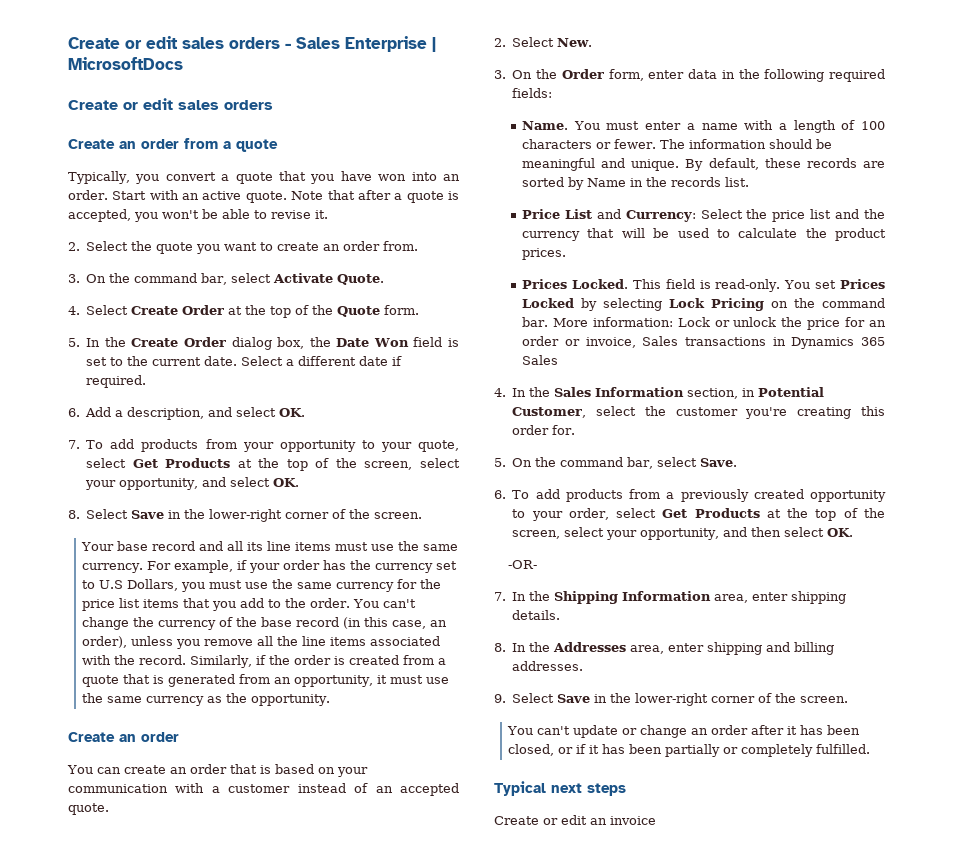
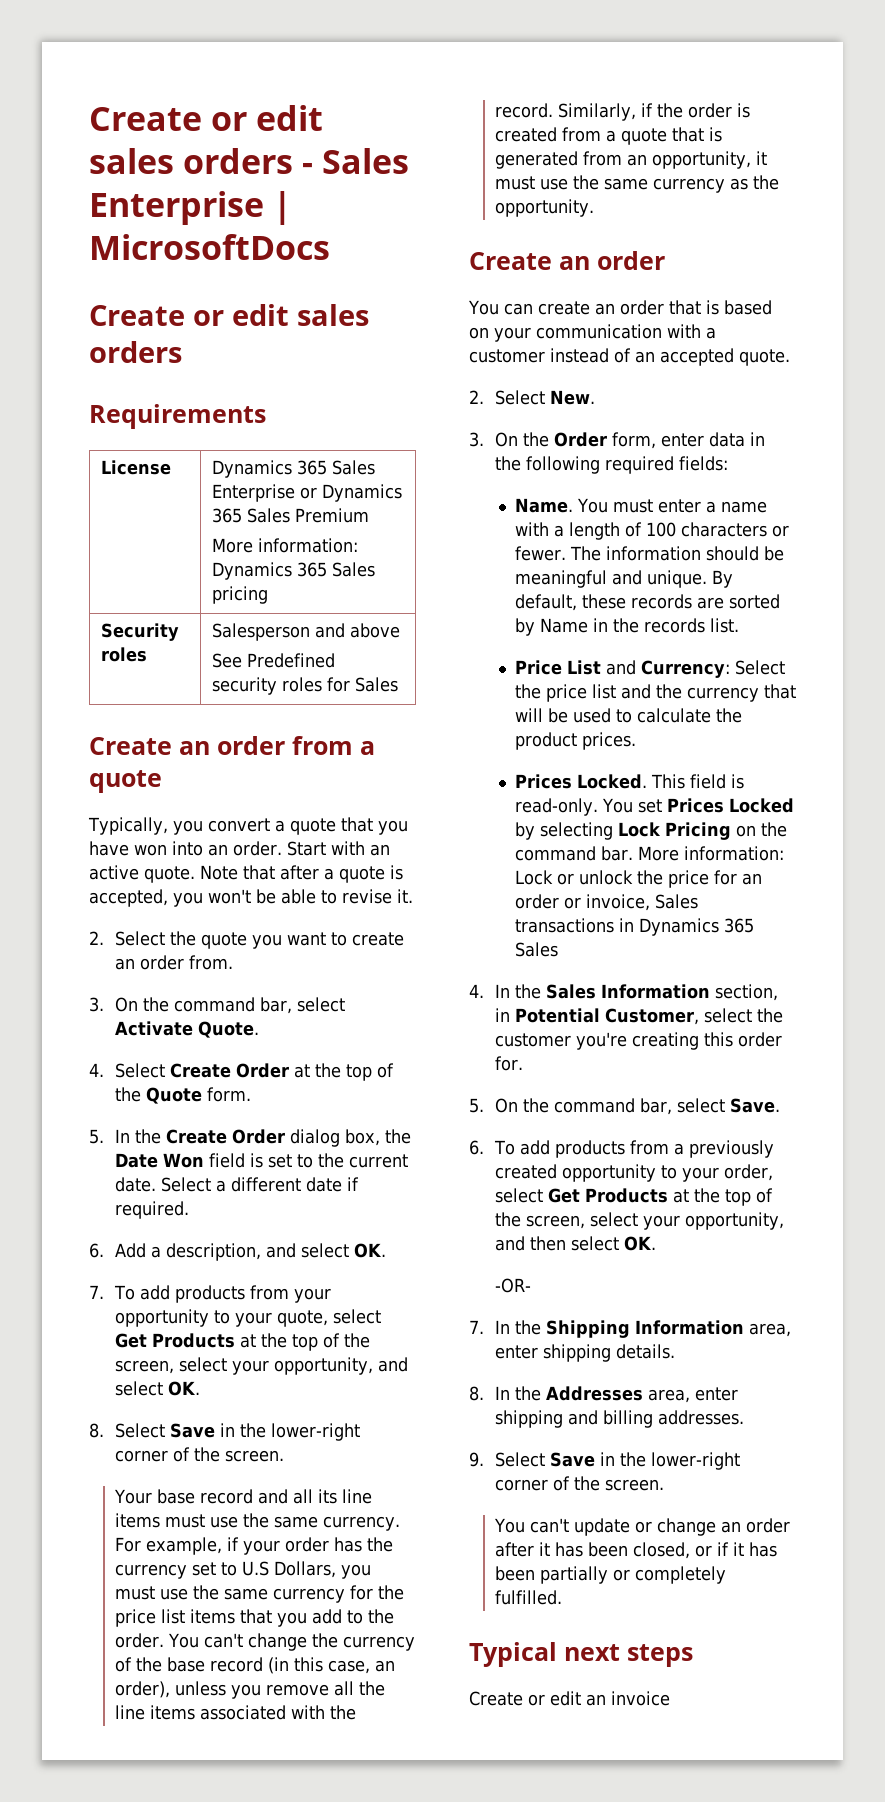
+ Requirements
+ License | Dynamics 365 Sales Enterprise or Dynamics 365 Sales Premium
+ More information: Dynamics 365 Sales pricing
+ Security roles | Salesperson and above
+ See Predefined security roles for Sales

